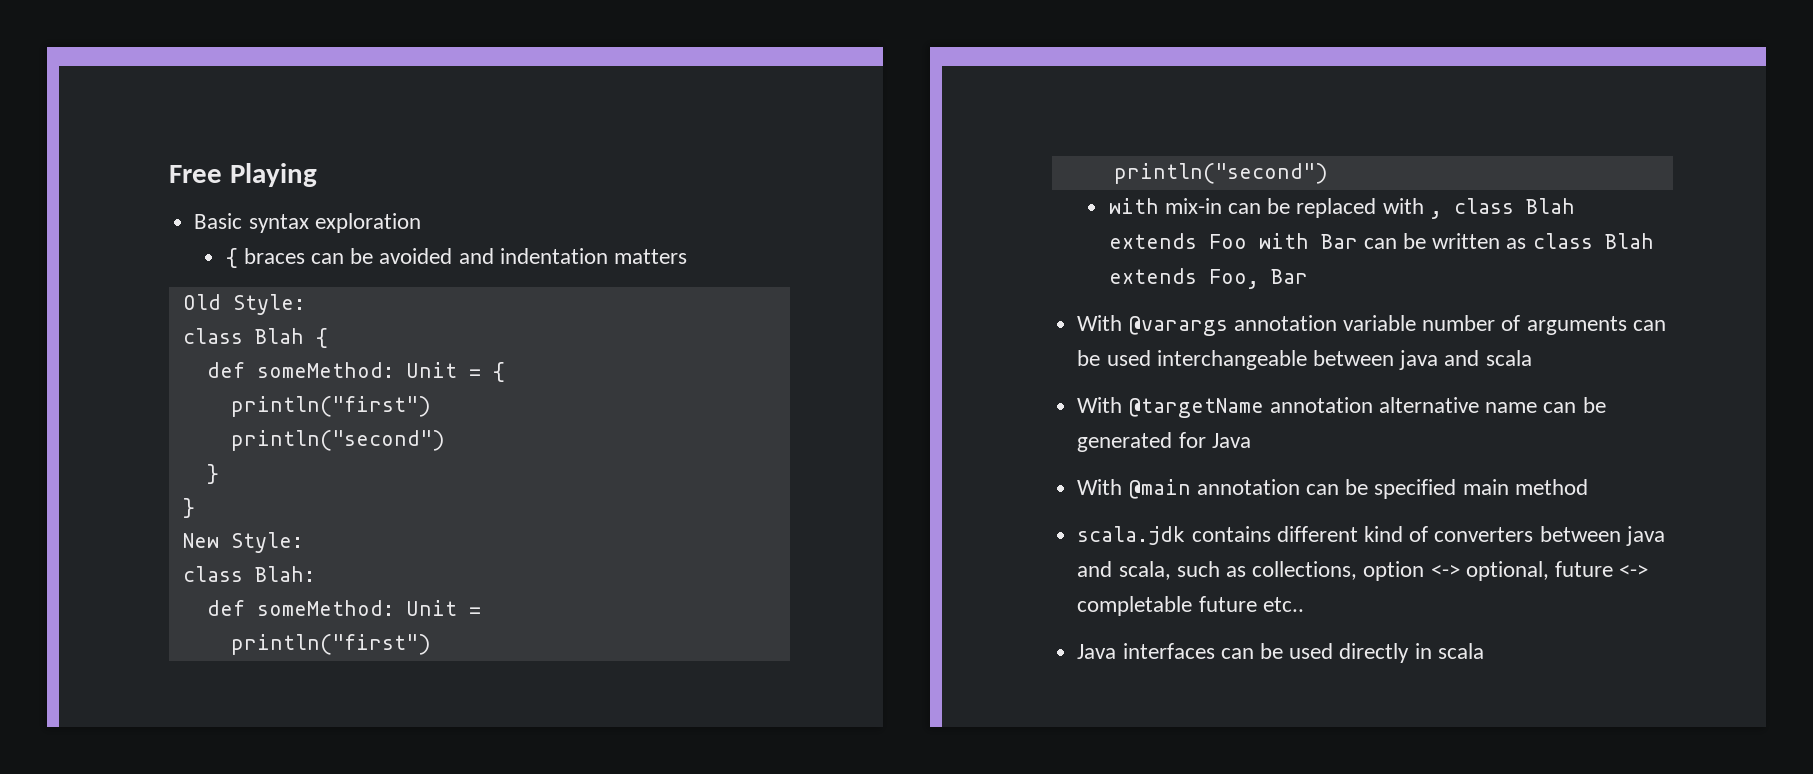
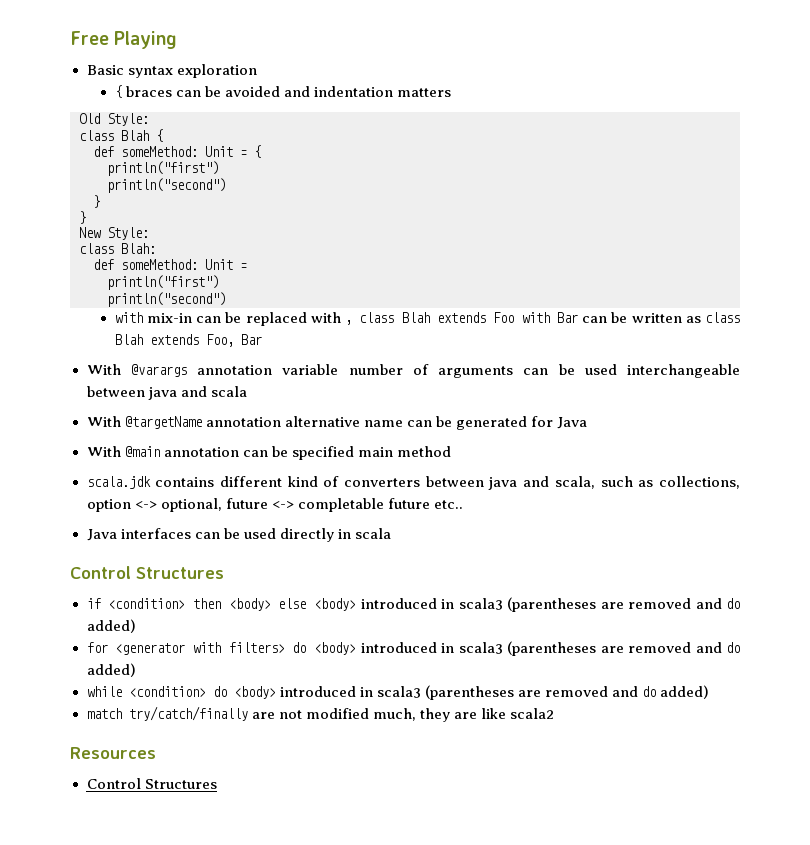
  Java interfaces can be used directly in scala
+ Control Structures
+ if <condition> then <body> else <body> introduced in scala3 (parentheses are removed and do added)
+ for <generator with filters> do <body> introduced in scala3 (parentheses are removed and do added)
+ while <condition> do <body> introduced in scala3 (parentheses are removed and do added)
+ match try/catch/finally are not modified much, they are like scala2
+ Resources
+ Control Structures

